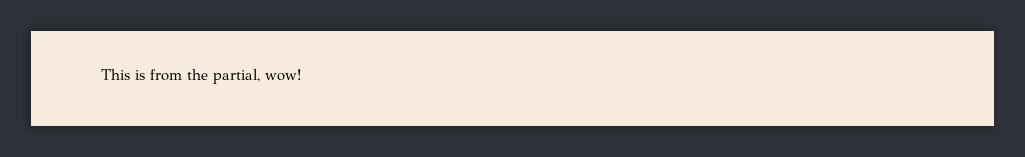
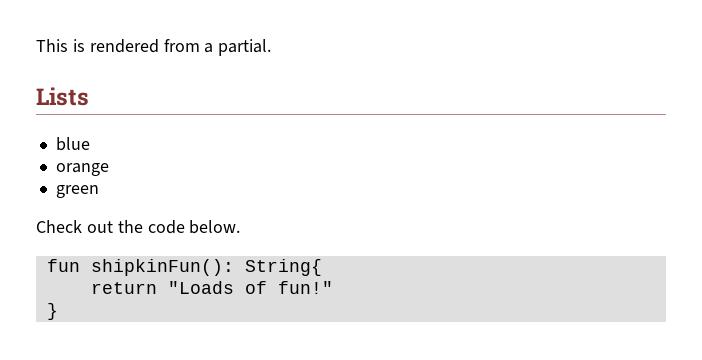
- This is from the partial, wow!
+ This is rendered from a partial.
+ Lists
+ blue
+ orange
+ green
+ Check out the code below.
+ fun shipkinFun(): String{
+ return "Loads of fun!"
+ }

